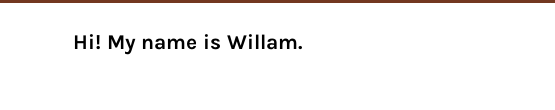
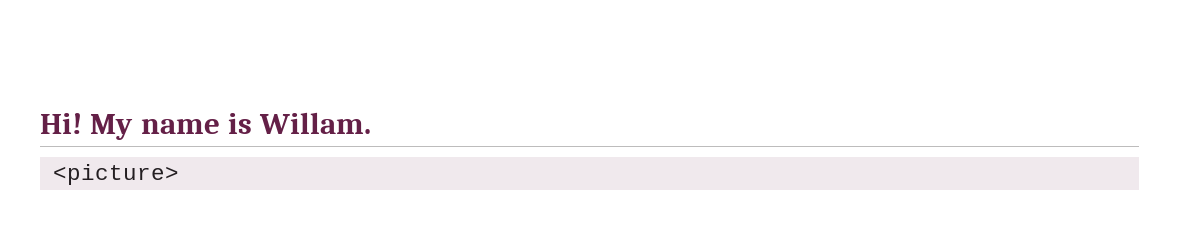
+ <picture>

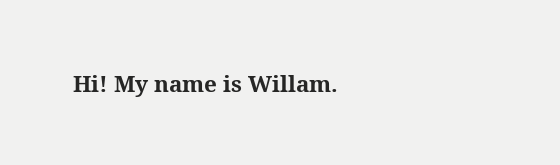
- <picture>

